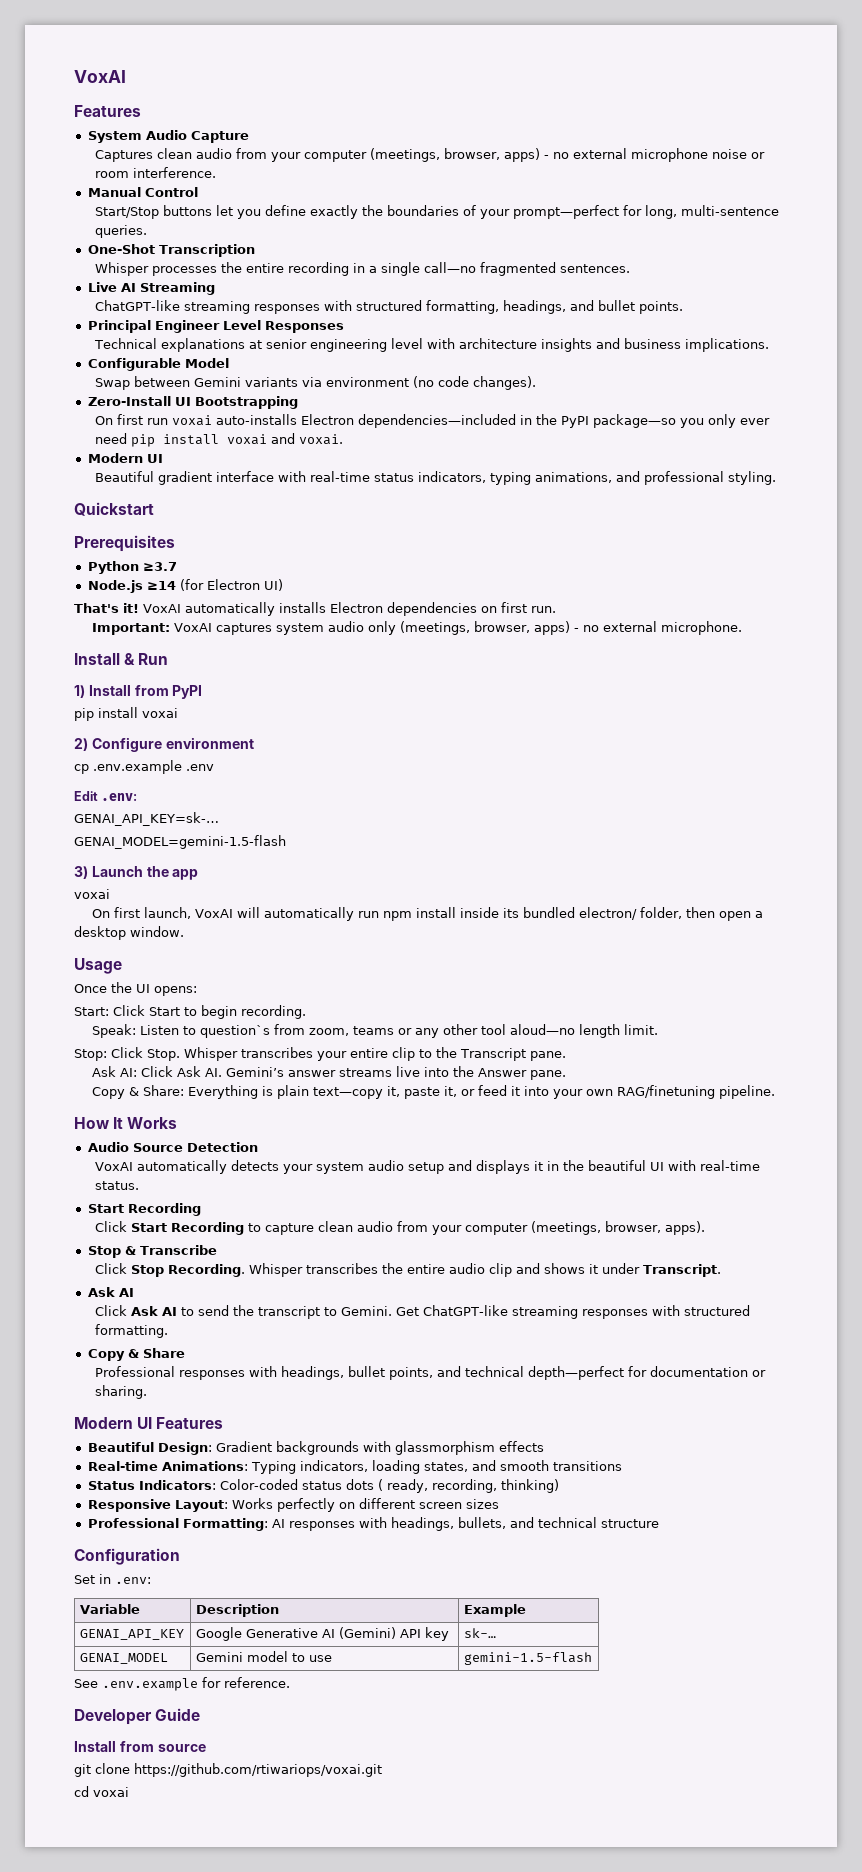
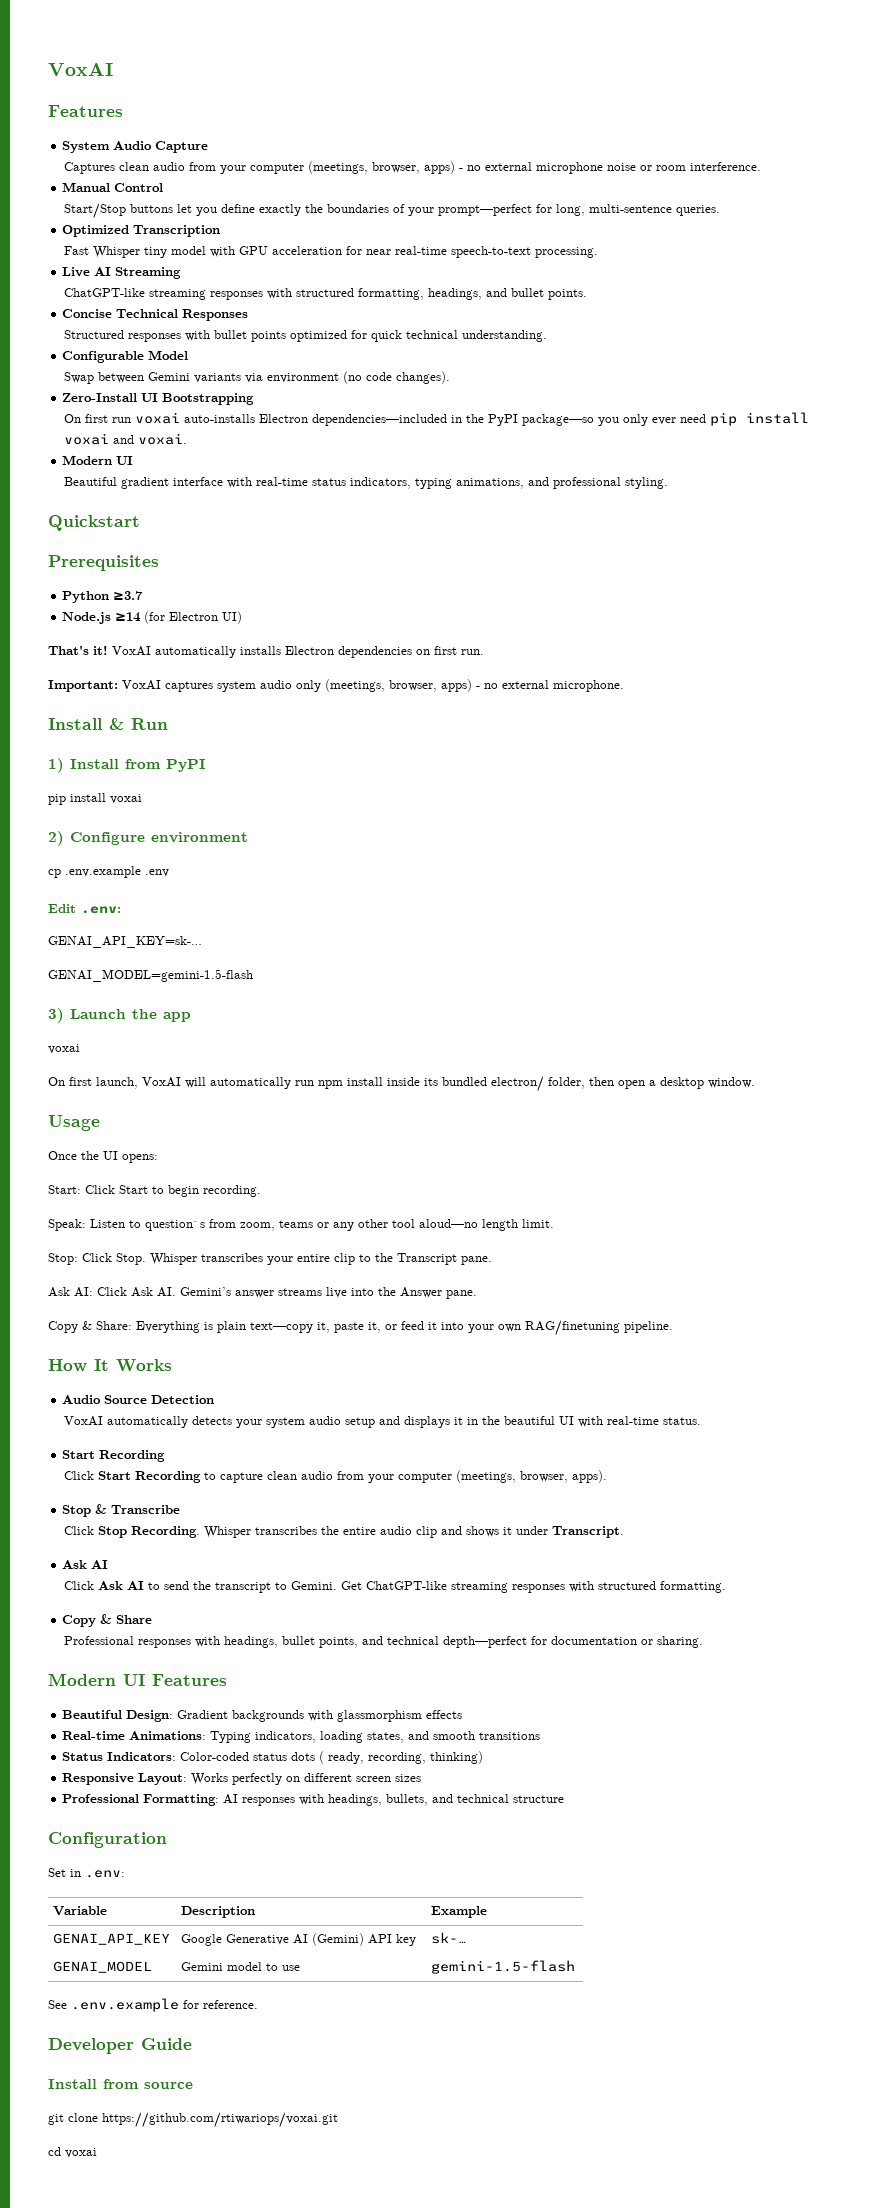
- One-Shot Transcription
+ Optimized Transcription
- Whisper processes the entire recording in a single call—no fragmented sentences.
+ Fast Whisper tiny model with GPU acceleration for near real-time speech-to-text processing.
- Principal Engineer Level Responses
- Technical explanations at senior engineering level with architecture insights and business implications.
+ Concise Technical Responses
+ Structured responses with bullet points optimized for quick technical understanding.

